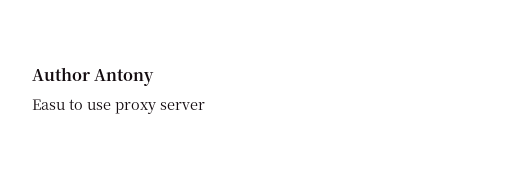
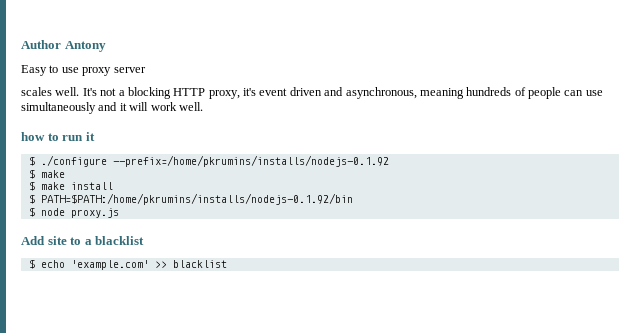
- Easu to use proxy server
+ Easy to use proxy server
+ scales well. It's not a blocking HTTP proxy, it's event driven and asynchronous, meaning hundreds of people can use simultaneously and it will work well.
+ how to run it
+ $ ./configure --prefix=/home/pkrumins/installs/nodejs-0.1.92
+ $ make
+ $ make install
+ $ PATH=$PATH:/home/pkrumins/installs/nodejs-0.1.92/bin
+ $ node proxy.js
+ Add site to a blacklist
+ $ echo 'example.com' >> blacklist

